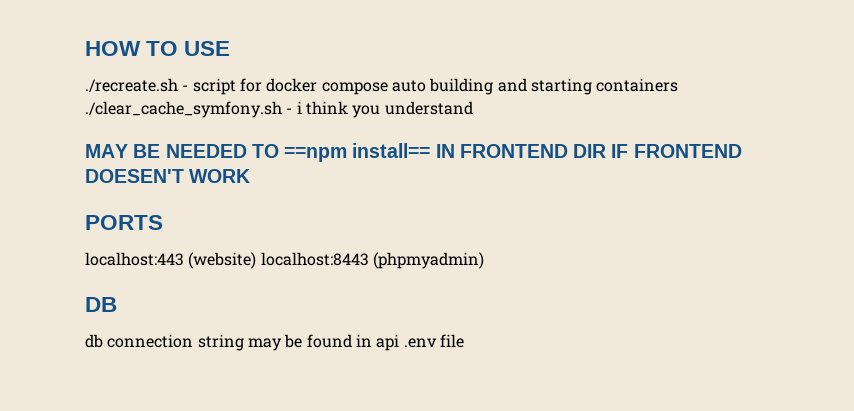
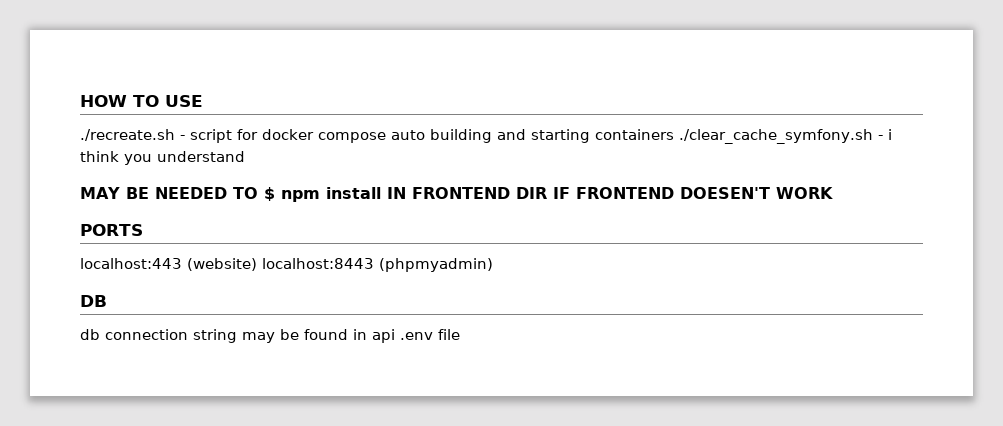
- MAY BE NEEDED TO ==npm install== IN FRONTEND DIR IF FRONTEND DOESEN'T WORK
+ MAY BE NEEDED TO $ npm install IN FRONTEND DIR IF FRONTEND DOESEN'T WORK

